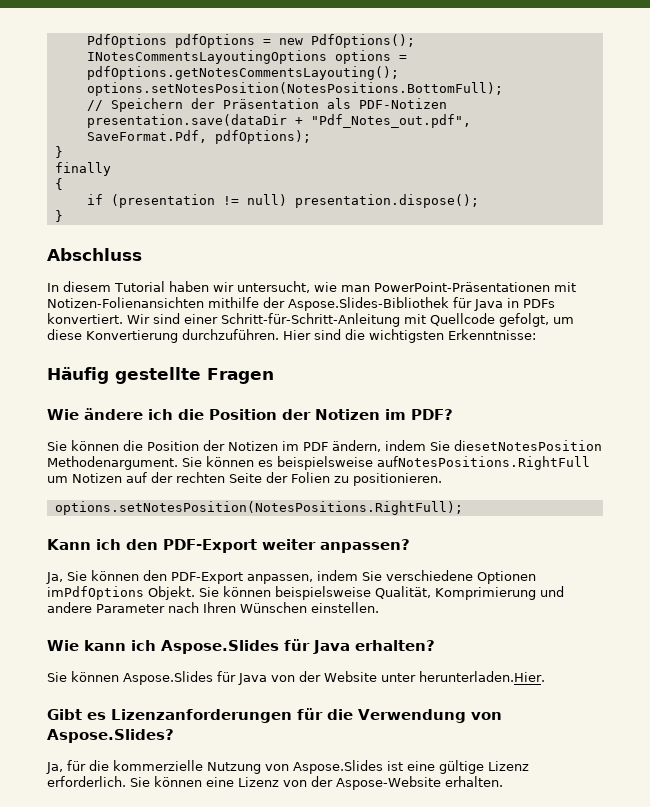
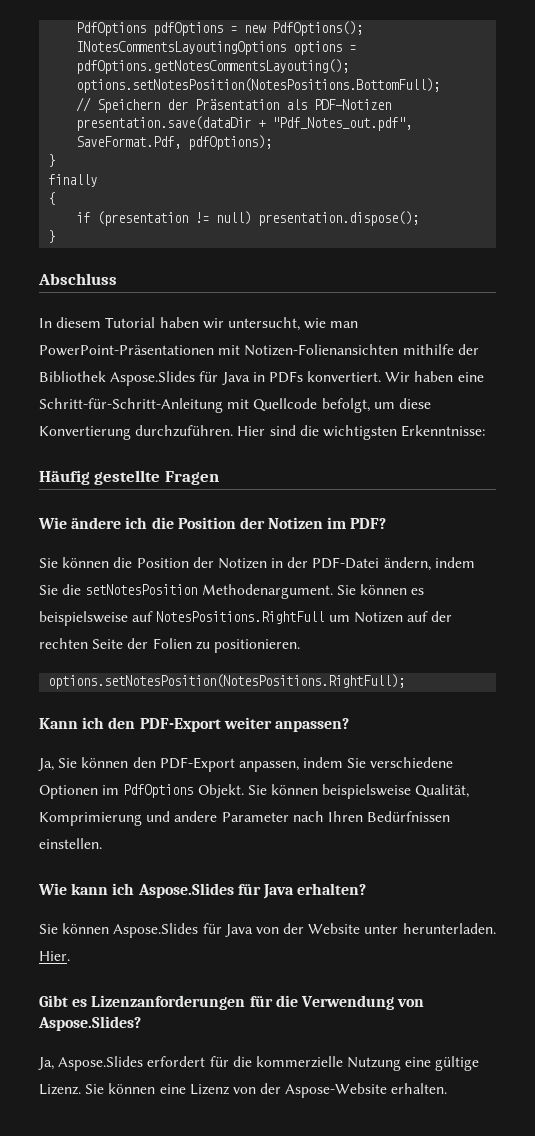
- In diesem Tutorial haben wir untersucht, wie man PowerPoint-Präsentationen mit Notizen-Folienansichten mithilfe der Aspose.Slides-Bibliothek für Java in PDFs konvertiert.
+ In diesem Tutorial haben wir untersucht, wie man PowerPoint-Präsentationen mit Notizen-Folienansichten mithilfe der Bibliothek Aspose.Slides für Java in PDFs konvertiert.
- Wir sind einer Schritt-für-Schritt-Anleitung mit Quellcode gefolgt, um diese Konvertierung durchzuführen.
+ Wir haben eine Schritt-für-Schritt-Anleitung mit Quellcode befolgt, um diese Konvertierung durchzuführen.
- Sie können die Position der Notizen im PDF ändern, indem Sie diesetNotesPosition Methodenargument.
+ Sie können die Position der Notizen in der PDF-Datei ändern, indem Sie die setNotesPosition Methodenargument.
- Sie können es beispielsweise aufNotesPositions.RightFull um Notizen auf der rechten Seite der Folien zu positionieren.
+ Sie können es beispielsweise auf NotesPositions.RightFull um Notizen auf der rechten Seite der Folien zu positionieren.
- Ja, Sie können den PDF-Export anpassen, indem Sie verschiedene Optionen imPdfOptions Objekt.
+ Ja, Sie können den PDF-Export anpassen, indem Sie verschiedene Optionen im PdfOptions Objekt.
- Sie können beispielsweise Qualität, Komprimierung und andere Parameter nach Ihren Wünschen einstellen.
+ Sie können beispielsweise Qualität, Komprimierung und andere Parameter nach Ihren Bedürfnissen einstellen.
- Sie können Aspose.Slides für Java von der Website unter herunterladen.Hier.
+ Sie können Aspose.Slides für Java von der Website unter herunterladen. Hier.
- Ja, für die kommerzielle Nutzung von Aspose.Slides ist eine gültige Lizenz erforderlich.
+ Ja, Aspose.Slides erfordert für die kommerzielle Nutzung eine gültige Lizenz.

